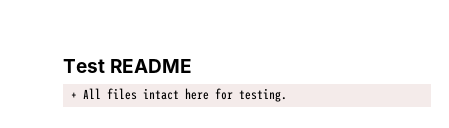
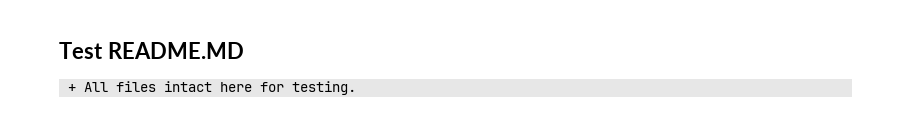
- Test README
+ Test README.MD

